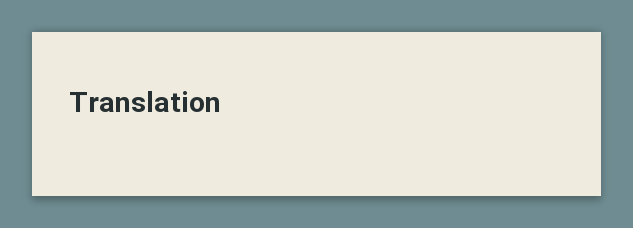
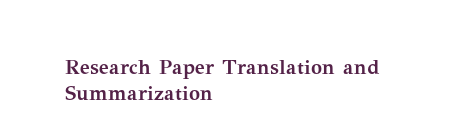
- Translation
+ Research Paper Translation and Summarization

